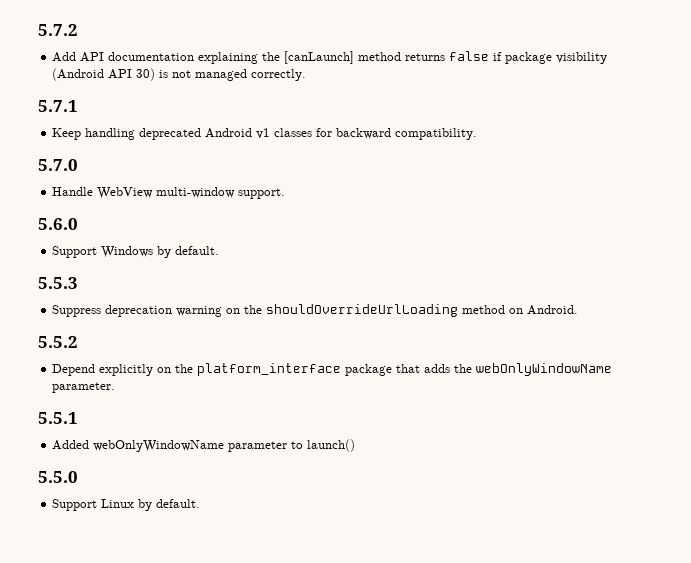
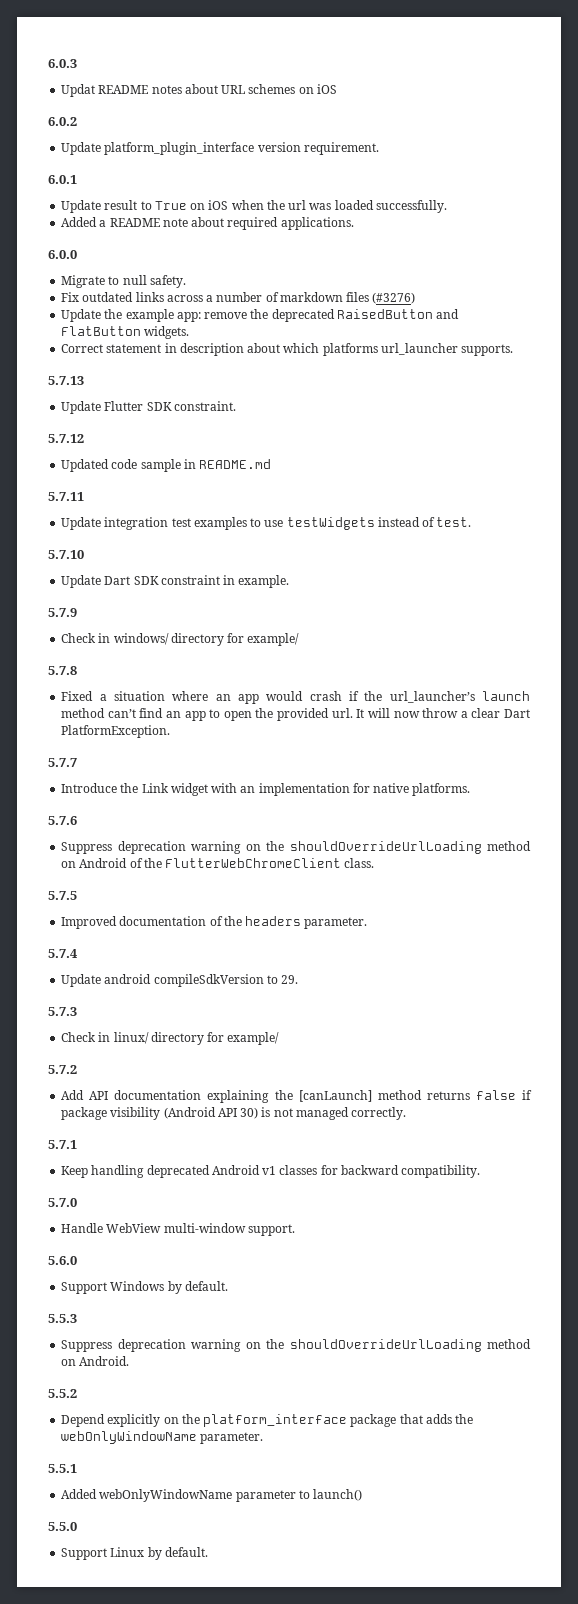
+ 6.0.3
+ Updat README notes about URL schemes on iOS
+ 6.0.2
+ Update platform_plugin_interface version requirement.
+ 6.0.1
+ Update result to True on iOS when the url was loaded successfully.
+ Added a README note about required applications.
+ 6.0.0
+ Migrate to null safety.
+ Fix outdated links across a number of markdown files (#3276)
+ Update the example app: remove the deprecated RaisedButton and FlatButton widgets.
+ Correct statement in description about which platforms url_launcher supports.
+ 5.7.13
+ Update Flutter SDK constraint.
+ 5.7.12
+ Updated code sample in README.md
+ 5.7.11
+ Update integration test examples to use testWidgets instead of test.
+ 5.7.10
+ Update Dart SDK constraint in example.
+ 5.7.9
+ Check in windows/ directory for example/
+ 5.7.8
+ Fixed a situation where an app would crash if the url_launcher’s launch method can’t find an app to open the provided url. It will now throw a clear Dart PlatformException.
+ 5.7.7
+ Introduce the Link widget with an implementation for native platforms.
+ 5.7.6
+ Suppress deprecation warning on the shouldOverrideUrlLoading method on Android of the FlutterWebChromeClient class.
+ 5.7.5
+ Improved documentation of the headers parameter.
+ 5.7.4
+ Update android compileSdkVersion to 29.
+ 5.7.3
+ Check in linux/ directory for example/

